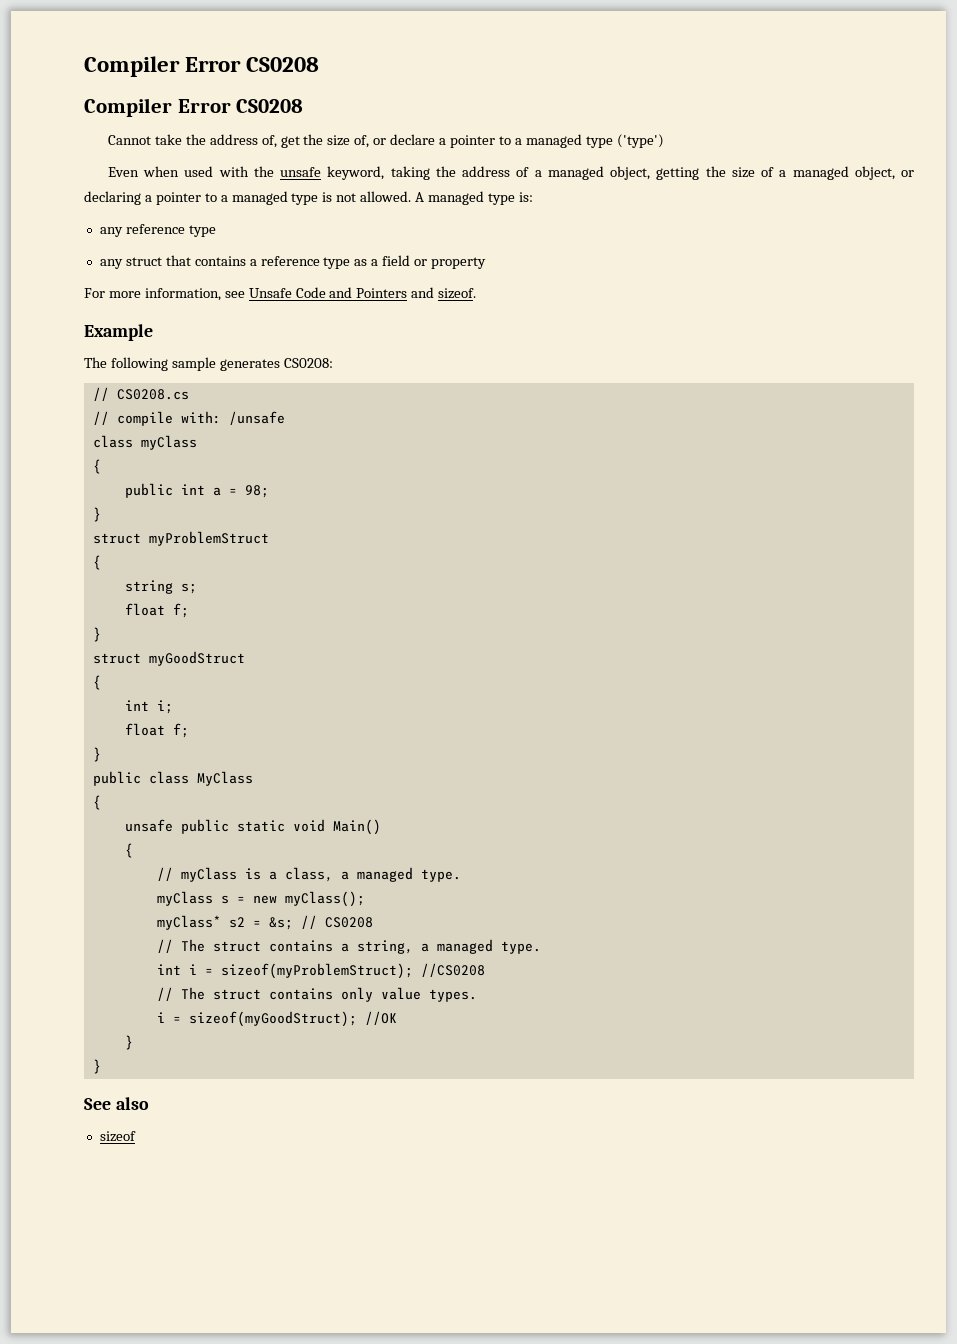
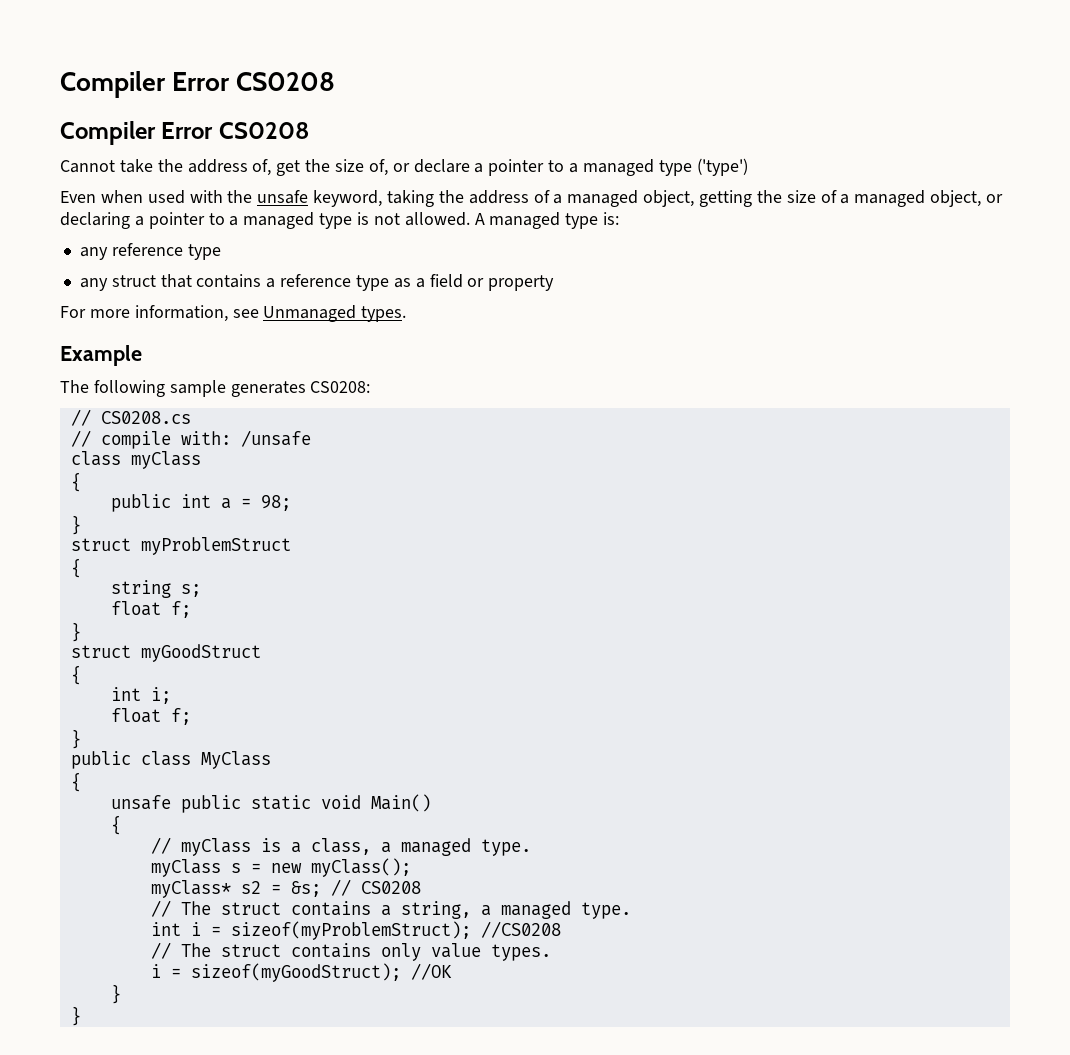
- For more information, see Unsafe Code and Pointers and sizeof.
+ For more information, see Unmanaged types.
- See also
- sizeof

